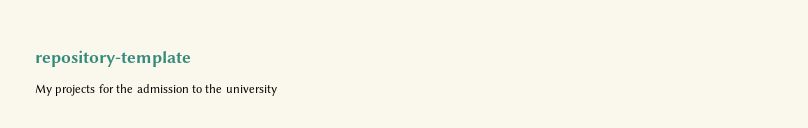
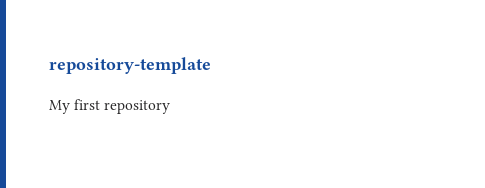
- My projects for the admission to the university
+ My first repository

